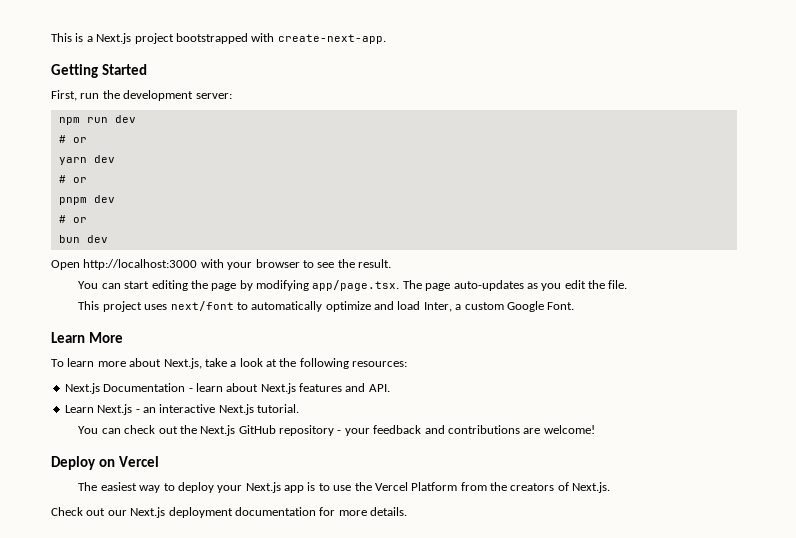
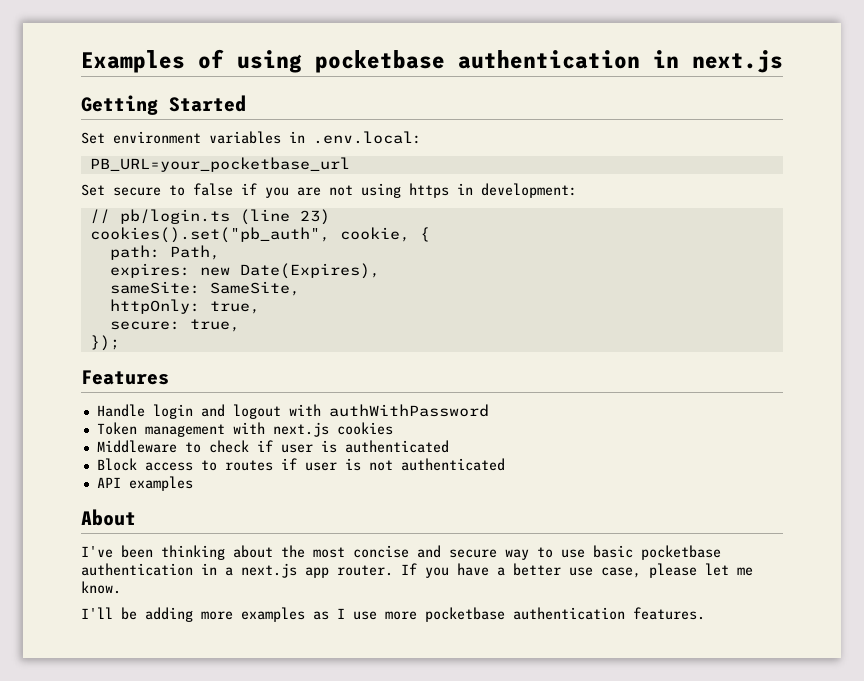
- This is a Next.js project bootstrapped with create-next-app.
+ Examples of using pocketbase authentication in next.js
  Getting Started
- First, run the development server:
- npm run dev
- # or
- yarn dev
- # or
- pnpm dev
- # or
- bun dev
- Open http://localhost:3000 with your browser to see the result.
- You can start editing the page by modifying app/page.tsx. The page auto-updates as you edit the file.
- This project uses next/font to automatically optimize and load Inter, a custom Google Font.
- Learn More
- To learn more about Next.js, take a look at the following resources:
- Next.js Documentation - learn about Next.js features and API.
- Learn Next.js - an interactive Next.js tutorial.
- You can check out the Next.js GitHub repository - your feedback and contributions are welcome!
- Deploy on Vercel
- The easiest way to deploy your Next.js app is to use the Vercel Platform from the creators of Next.js.
- Check out our Next.js deployment documentation for more details.
+ Set environment variables in .env.local:
+ PB_URL=your_pocketbase_url
+ Set secure to false if you are not using https in development:
+ // pb/login.ts (line 23)
+ cookies().set("pb_auth", cookie, {
+ path: Path,
+ expires: new Date(Expires),
+ sameSite: SameSite,
+ httpOnly: true,
+ secure: true,
+ });
+ Features
+ Handle login and logout with authWithPassword
+ Token management with next.js cookies
+ Middleware to check if user is authenticated
+ Block access to routes if user is not authenticated
+ API examples
+ About
+ I've been thinking about the most concise and secure way to use basic pocketbase authentication in a next.js app router. If you have a better use case, please let me know.
+ I'll be adding more examples as I use more pocketbase authentication features.

